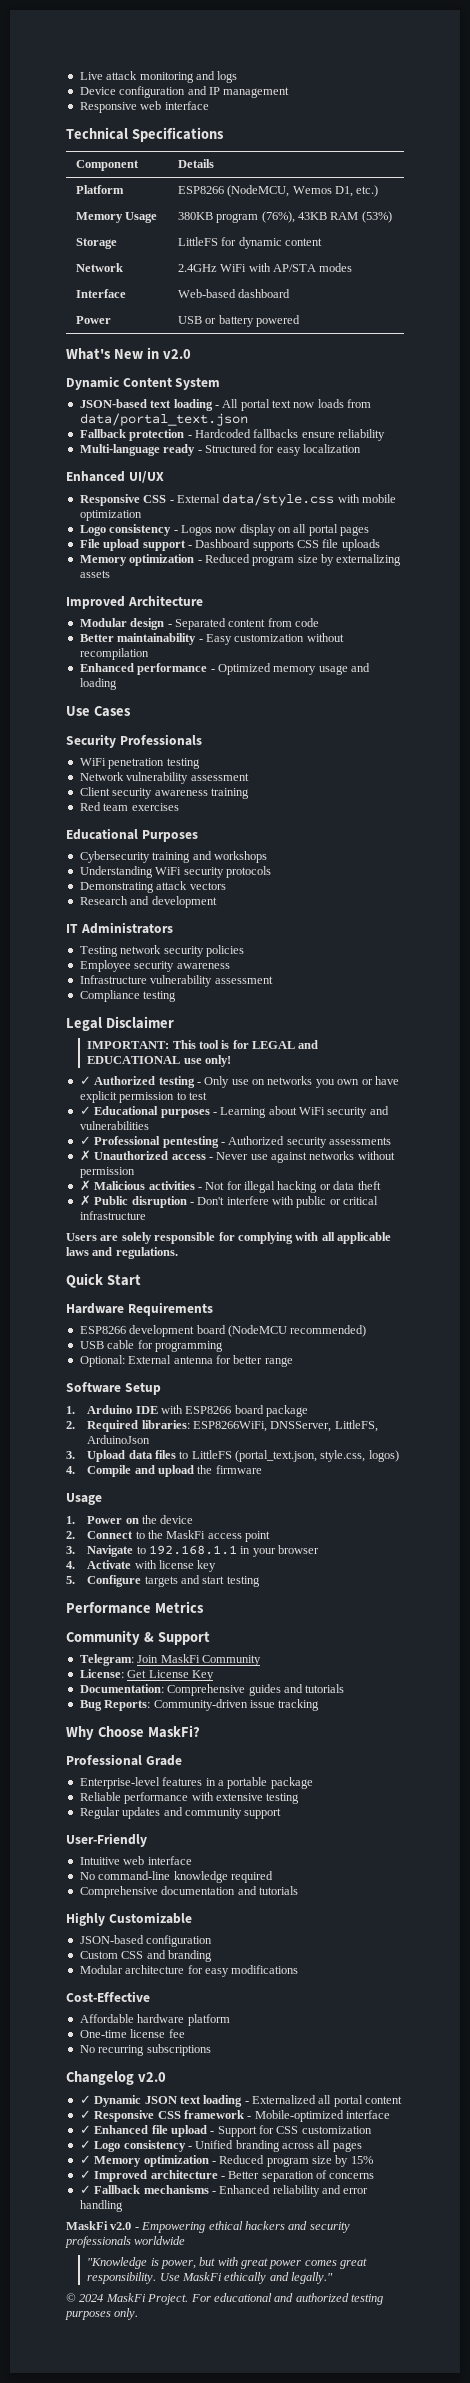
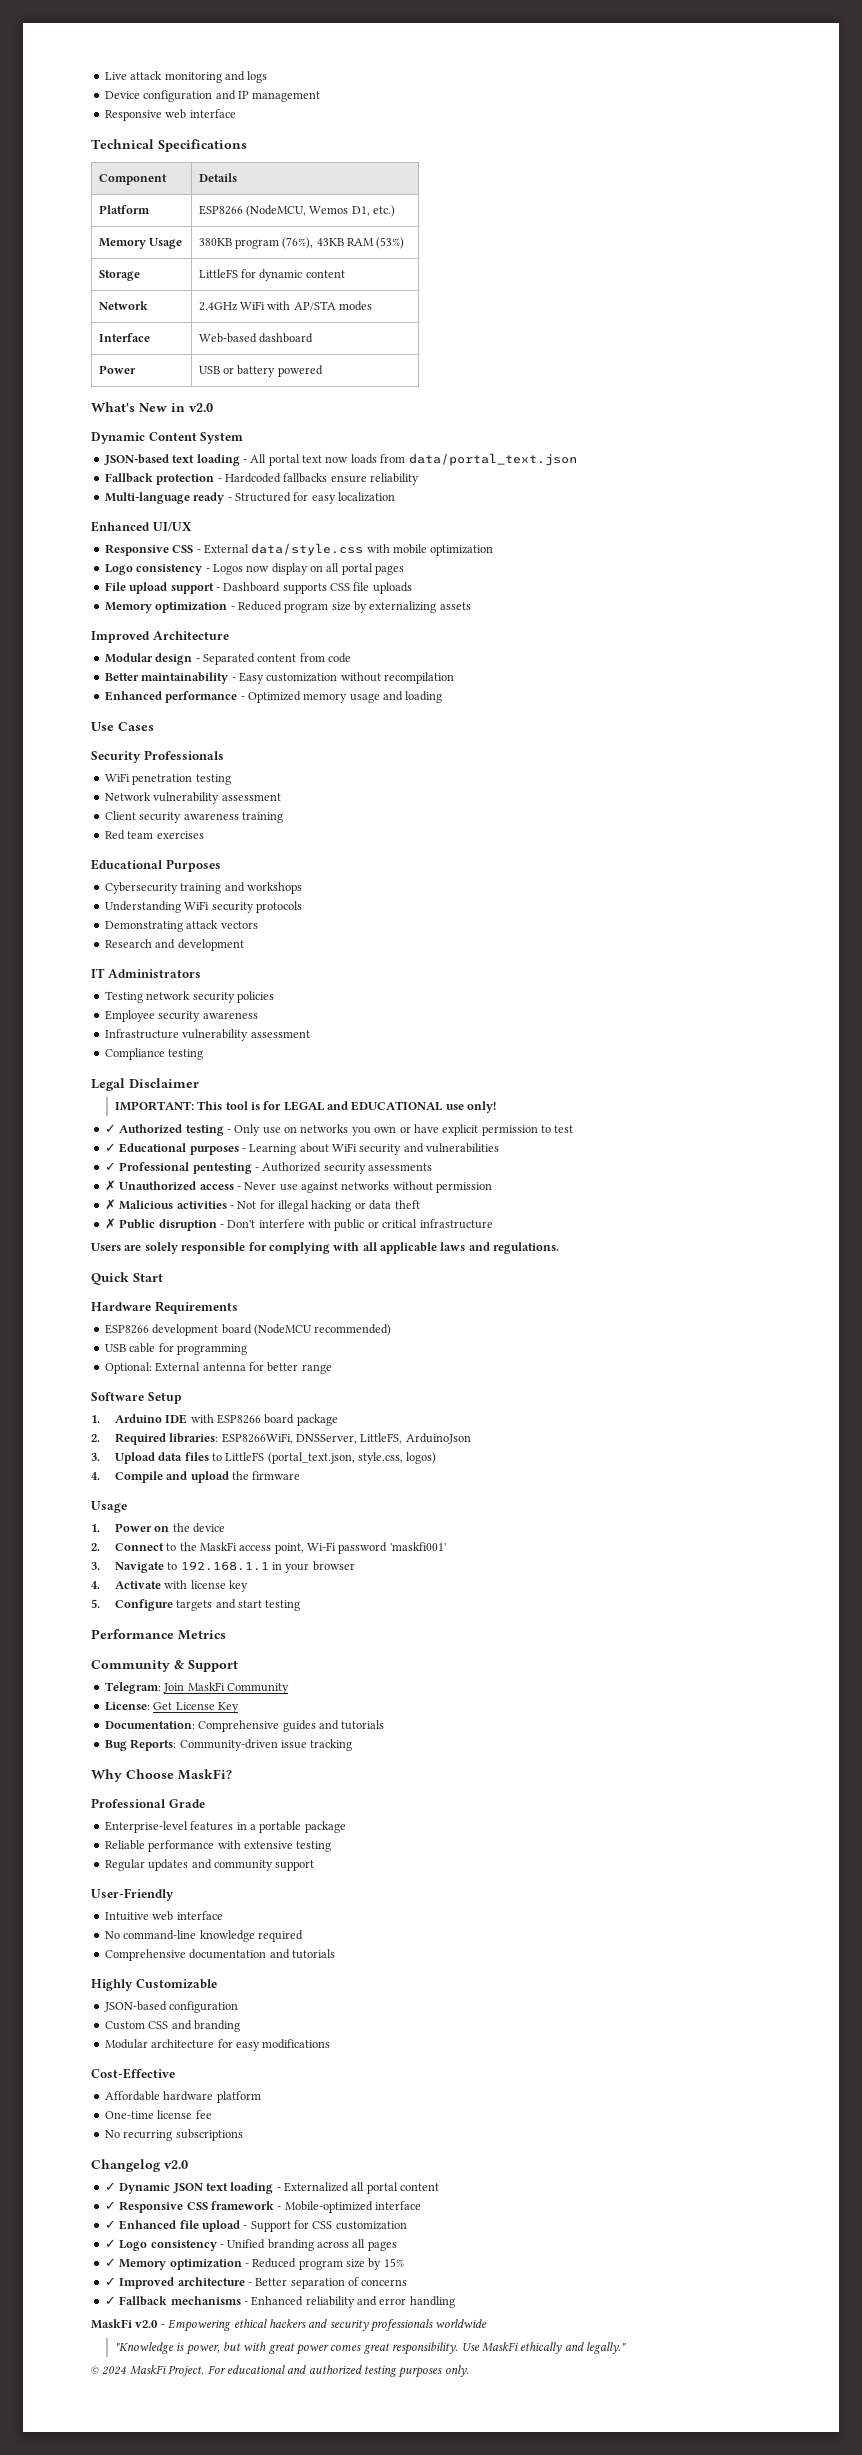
- 2. Connect to the MaskFi access point
+ 2. Connect to the MaskFi access point, Wi-Fi password 'maskfi001'

